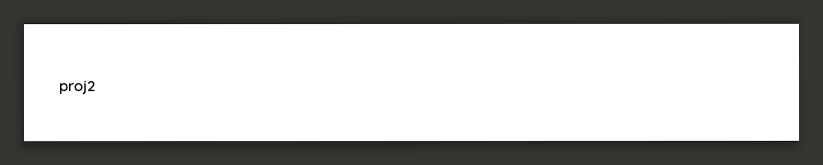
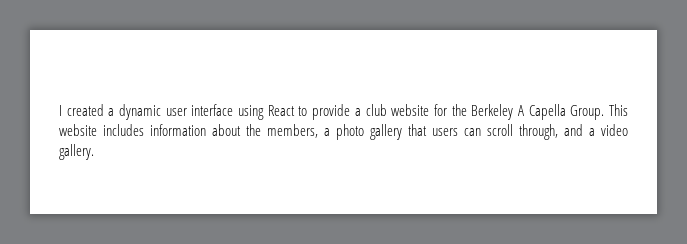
- proj2
+ I created a dynamic user interface using React to provide a club website for the Berkeley A Capella Group. This website includes information about the members, a photo gallery that users can scroll through, and a video gallery.

